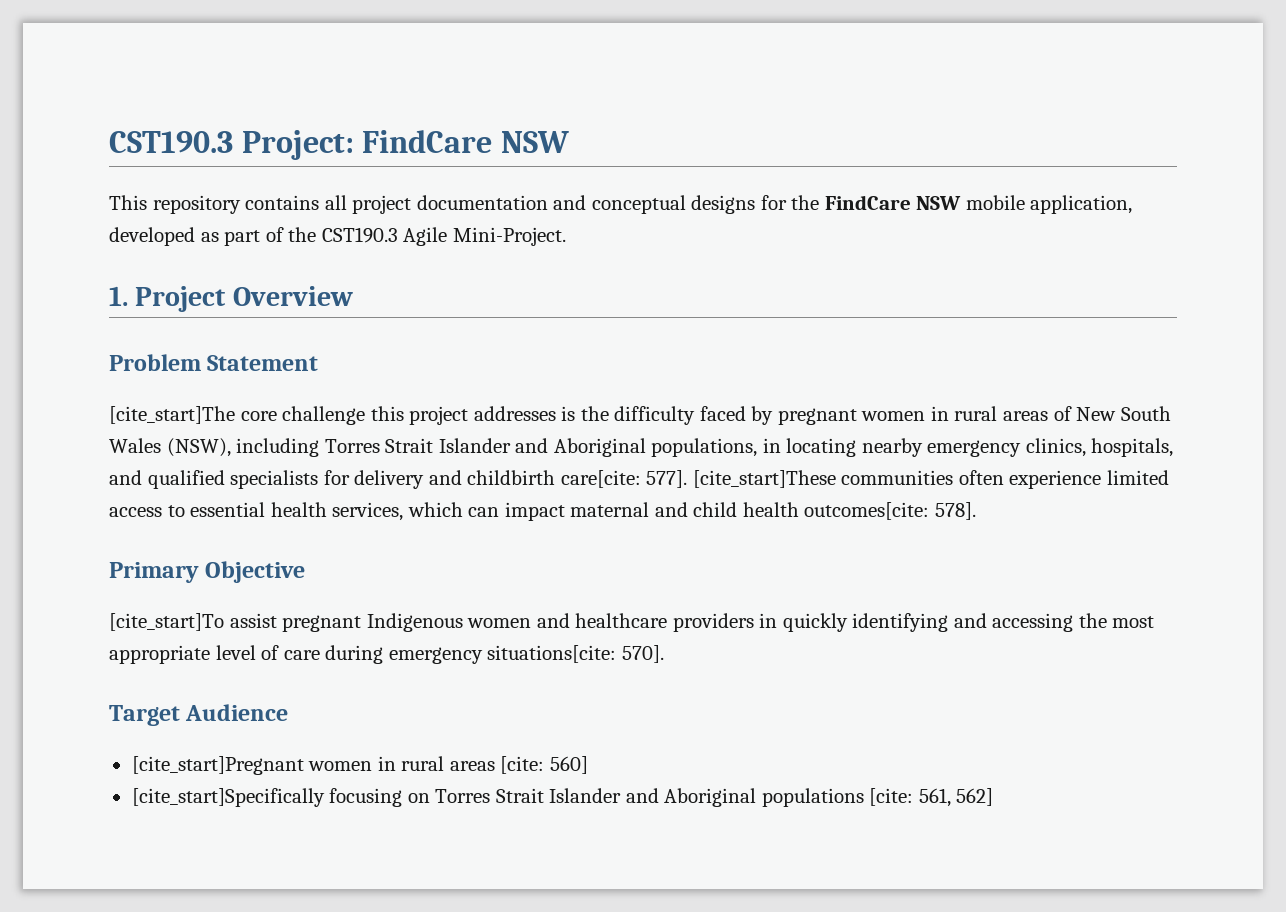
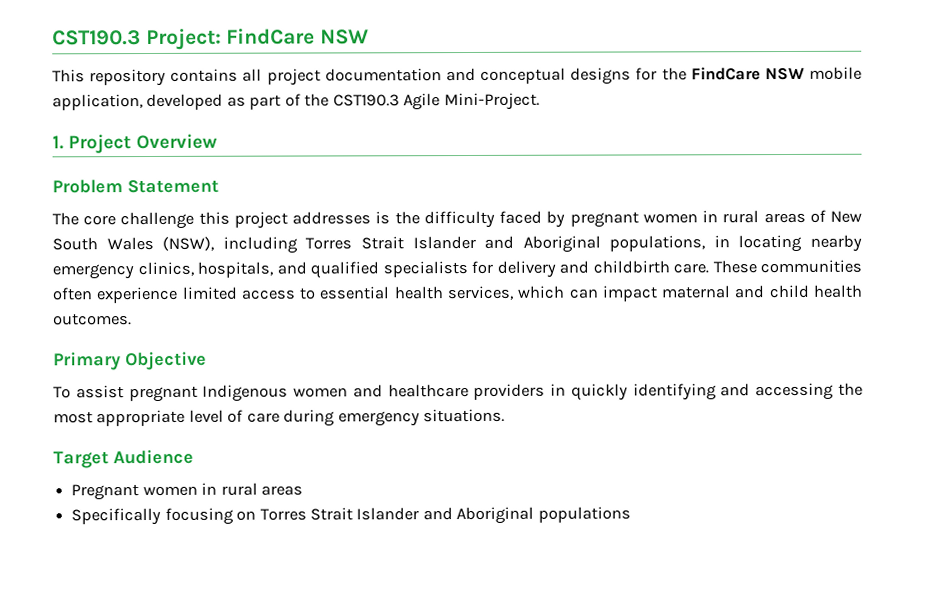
- [cite_start]The core challenge this project addresses is the difficulty faced by pregnant women in rural areas of New South Wales (NSW), including Torres Strait Islander and Aboriginal populations, in locating nearby emergency clinics, hospitals, and qualified specialists for delivery and childbirth care[cite: 577]. [cite_start]These communities often experience limited access to essential health services, which can impact maternal and child health outcomes[cite: 578].
+ The core challenge this project addresses is the difficulty faced by pregnant women in rural areas of New South Wales (NSW), including Torres Strait Islander and Aboriginal populations, in locating nearby emergency clinics, hospitals, and qualified specialists for delivery and childbirth care. These communities often experience limited access to essential health services, which can impact maternal and child health outcomes.
- [cite_start]To assist pregnant Indigenous women and healthcare providers in quickly identifying and accessing the most appropriate level of care during emergency situations[cite: 570].
+ To assist pregnant Indigenous women and healthcare providers in quickly identifying and accessing the most appropriate level of care during emergency situations.
- [cite_start]Pregnant women in rural areas [cite: 560]
- [cite_start]Specifically focusing on Torres Strait Islander and Aboriginal populations [cite: 561, 562]
+ Pregnant women in rural areas
+ Specifically focusing on Torres Strait Islander and Aboriginal populations

